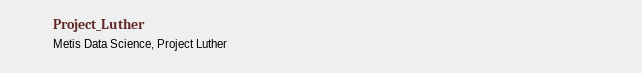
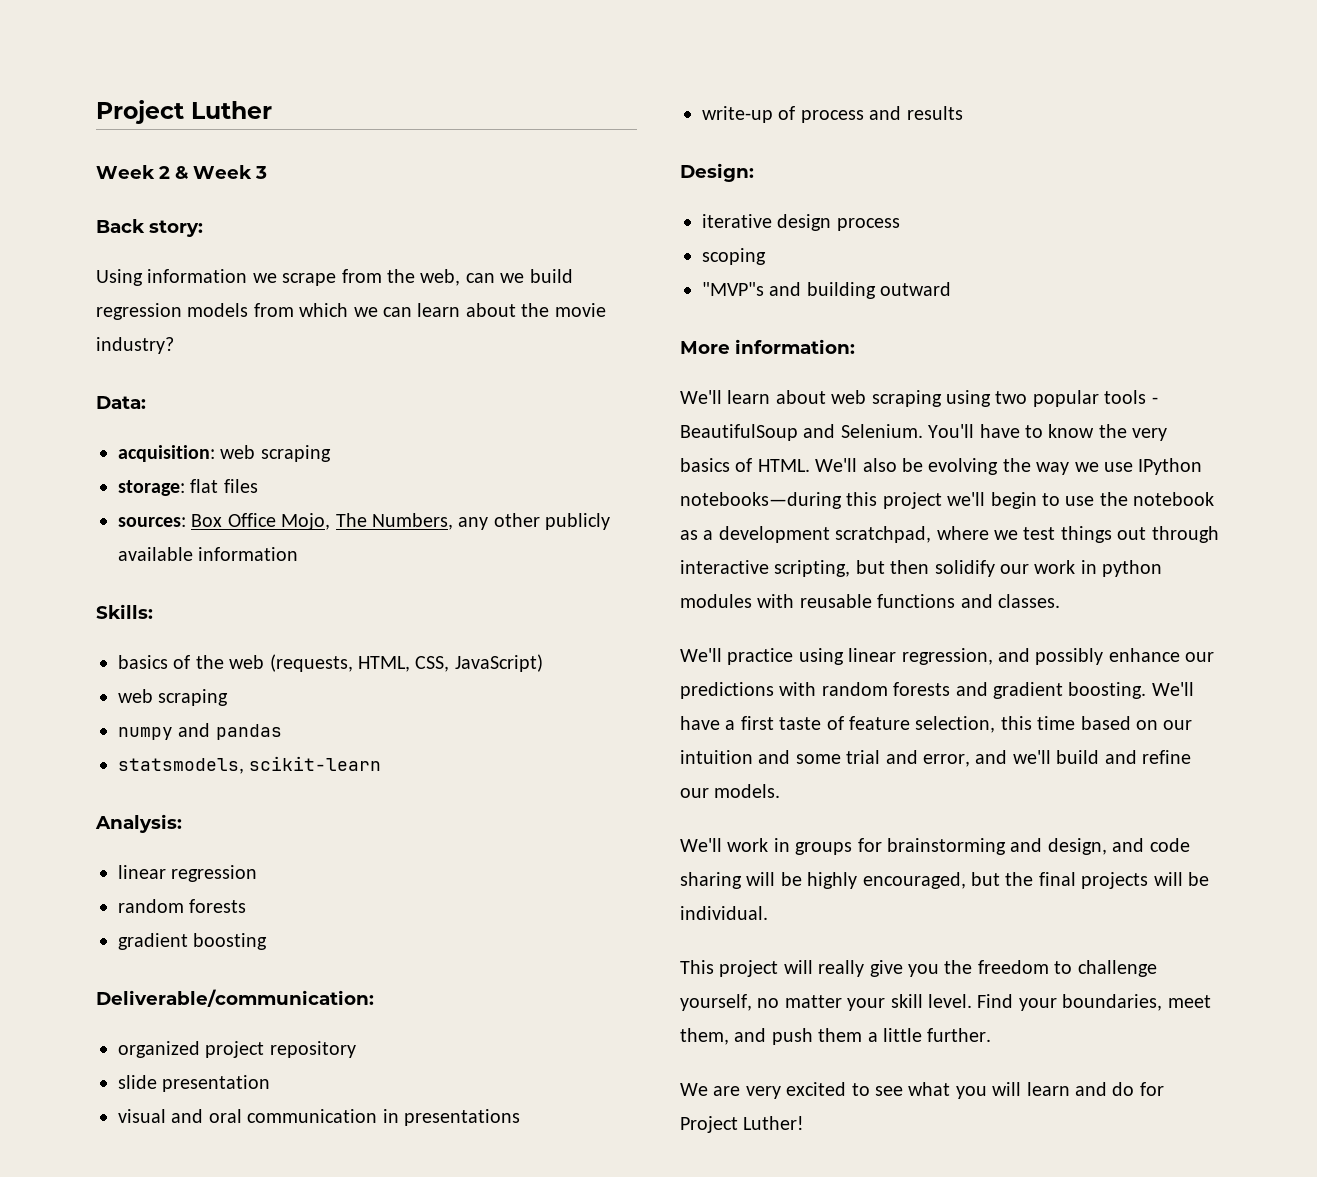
- Project_Luther
- Metis Data Science, Project Luther
+ Project Luther
+ Week 2 & Week 3
+ Back story:
+ Using information we scrape from the web, can we build regression models from which we can learn about the movie industry?
+ Data:
+ acquisition: web scraping
+ storage: flat files
+ sources: Box Office Mojo, The Numbers, any other publicly available information
+ Skills:
+ basics of the web (requests, HTML, CSS, JavaScript)
+ web scraping
+ numpy and pandas
+ statsmodels, scikit-learn
+ Analysis:
+ linear regression
+ random forests
+ gradient boosting
+ Deliverable/communication:
+ organized project repository
+ slide presentation
+ visual and oral communication in presentations
+ write-up of process and results
+ Design:
+ iterative design process
+ scoping
+ "MVP"s and building outward
+ More information:
+ We'll learn about web scraping using two popular tools - BeautifulSoup and Selenium. You'll have to know the very basics of HTML. We'll also be evolving the way we use IPython notebooks—during this project we'll begin to use the notebook as a development scratchpad, where we test things out through interactive scripting, but then solidify our work in python modules with reusable functions and classes.
+ We'll practice using linear regression, and possibly enhance our predictions with random forests and gradient boosting. We'll have a first taste of feature selection, this time based on our intuition and some trial and error, and we'll build and refine our models.
+ We'll work in groups for brainstorming and design, and code sharing will be highly encouraged, but the final projects will be individual.
+ This project will really give you the freedom to challenge yourself, no matter your skill level. Find your boundaries, meet them, and push them a little further.
+ We are very excited to see what you will learn and do for Project Luther!

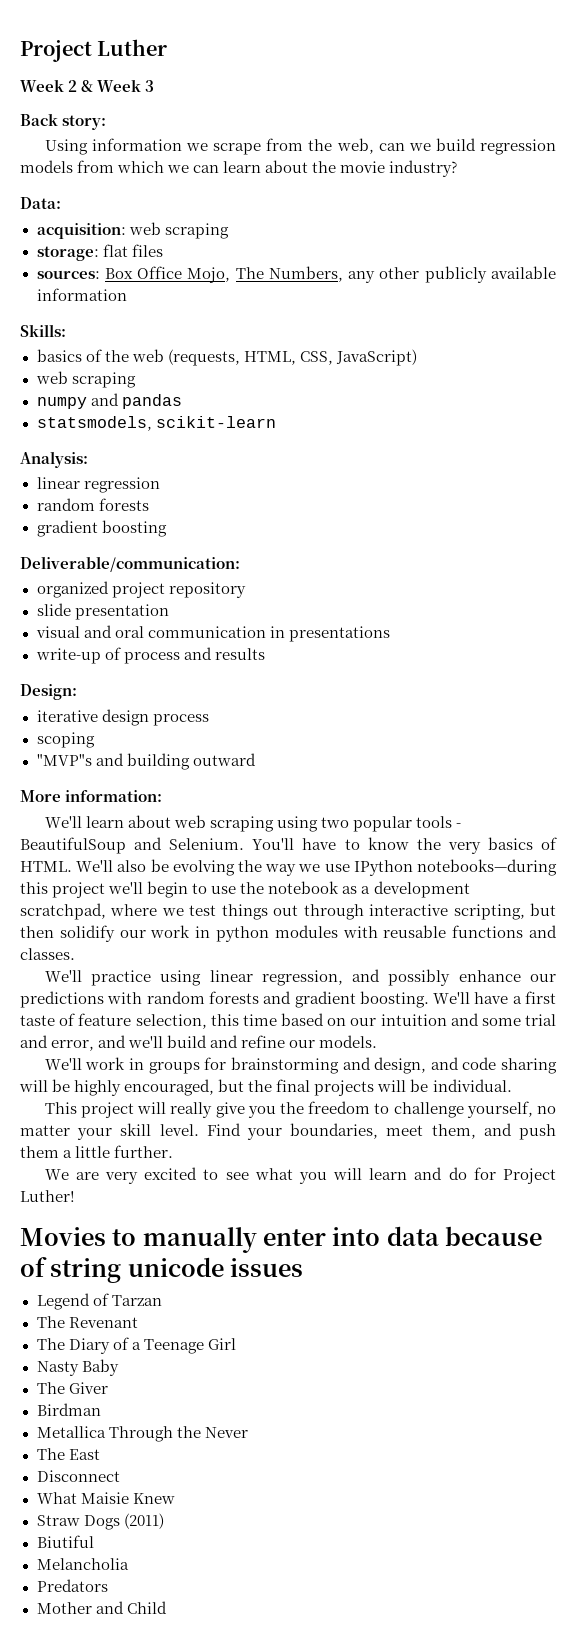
+ Movies to manually enter into data because of string unicode issues
+ Legend of Tarzan
+ The Revenant
+ The Diary of a Teenage Girl
+ Nasty Baby
+ The Giver
+ Birdman
+ Metallica Through the Never
+ The East
+ Disconnect
+ What Maisie Knew
+ Straw Dogs (2011)
+ Biutiful
+ Melancholia
+ Predators
+ Mother and Child

